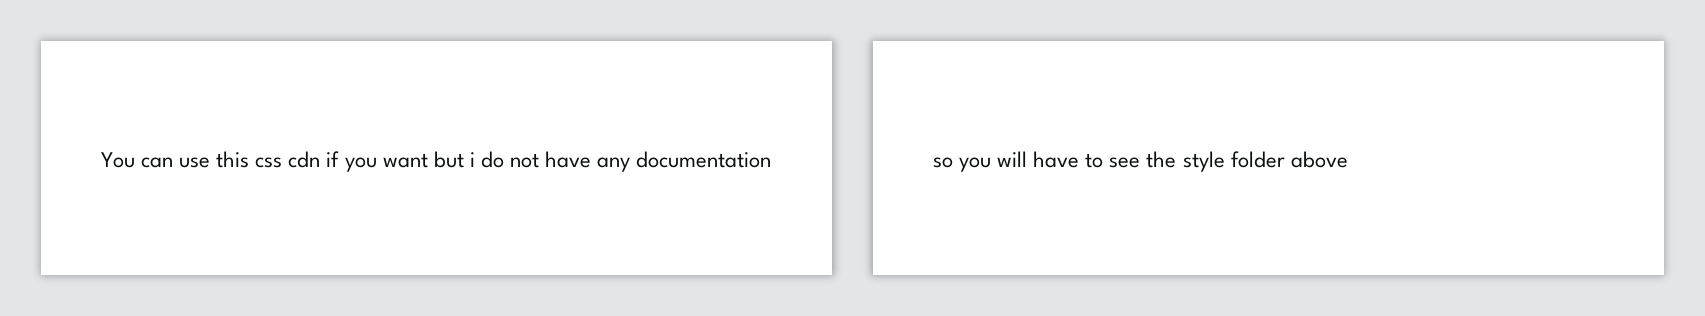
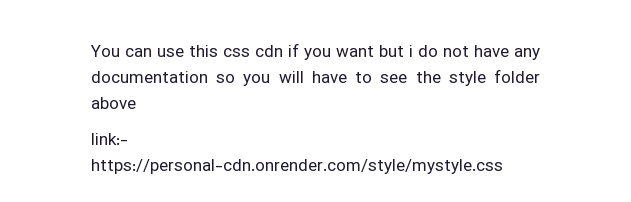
+ link:- https://personal-cdn.onrender.com/style/mystyle.css

